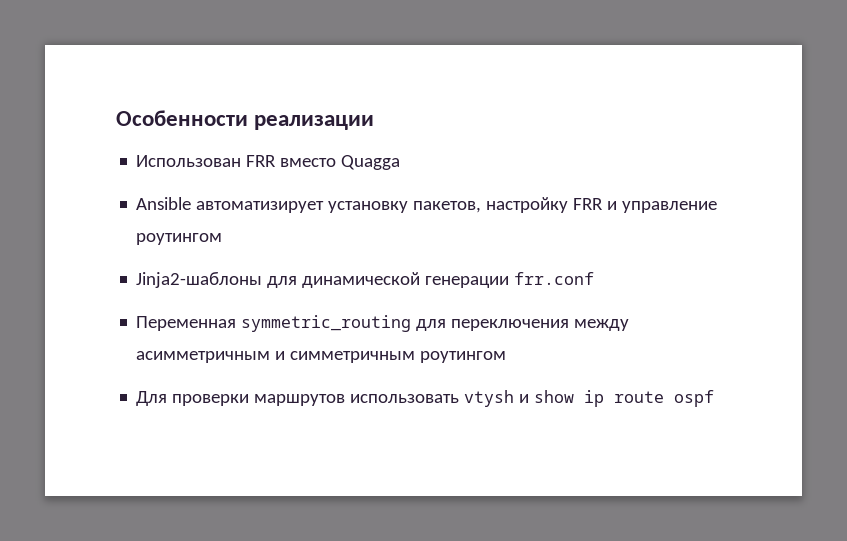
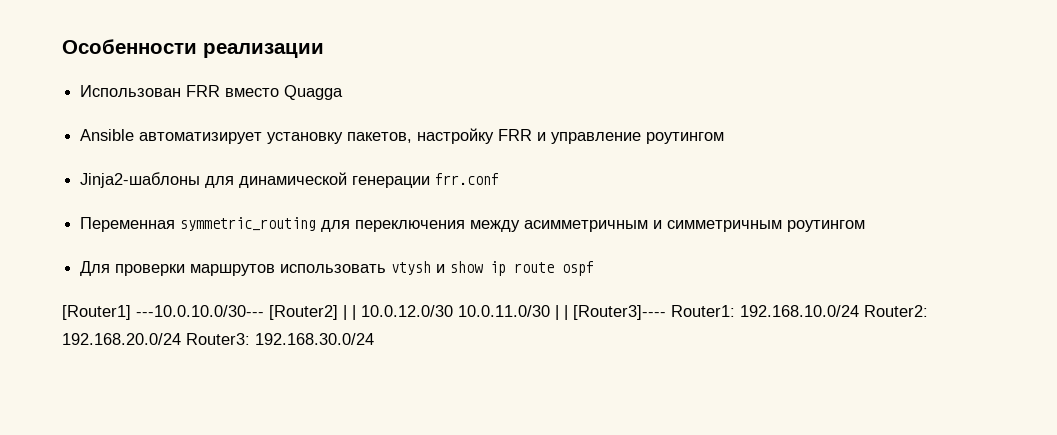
+ [Router1] ---10.0.10.0/30--- [Router2] | | 10.0.12.0/30 10.0.11.0/30 | | [Router3]---- Router1: 192.168.10.0/24 Router2: 192.168.20.0/24 Router3: 192.168.30.0/24

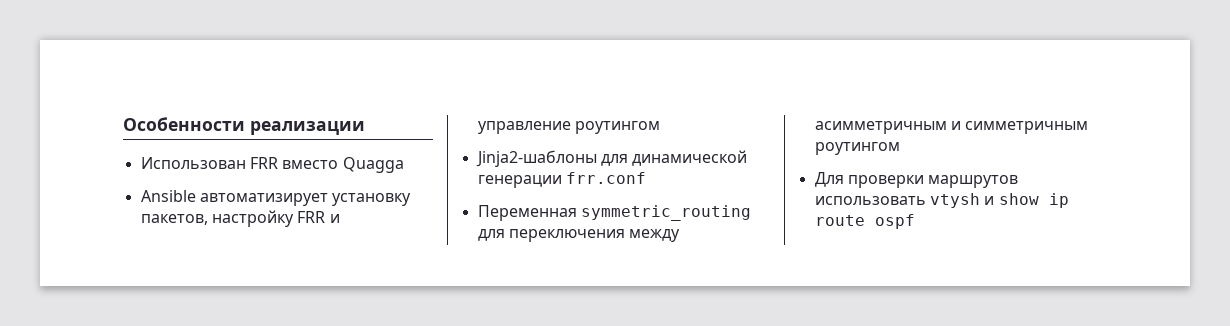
- [Router1] ---10.0.10.0/30--- [Router2] | | 10.0.12.0/30 10.0.11.0/30 | | [Router3]---- Router1: 192.168.10.0/24 Router2: 192.168.20.0/24 Router3: 192.168.30.0/24

